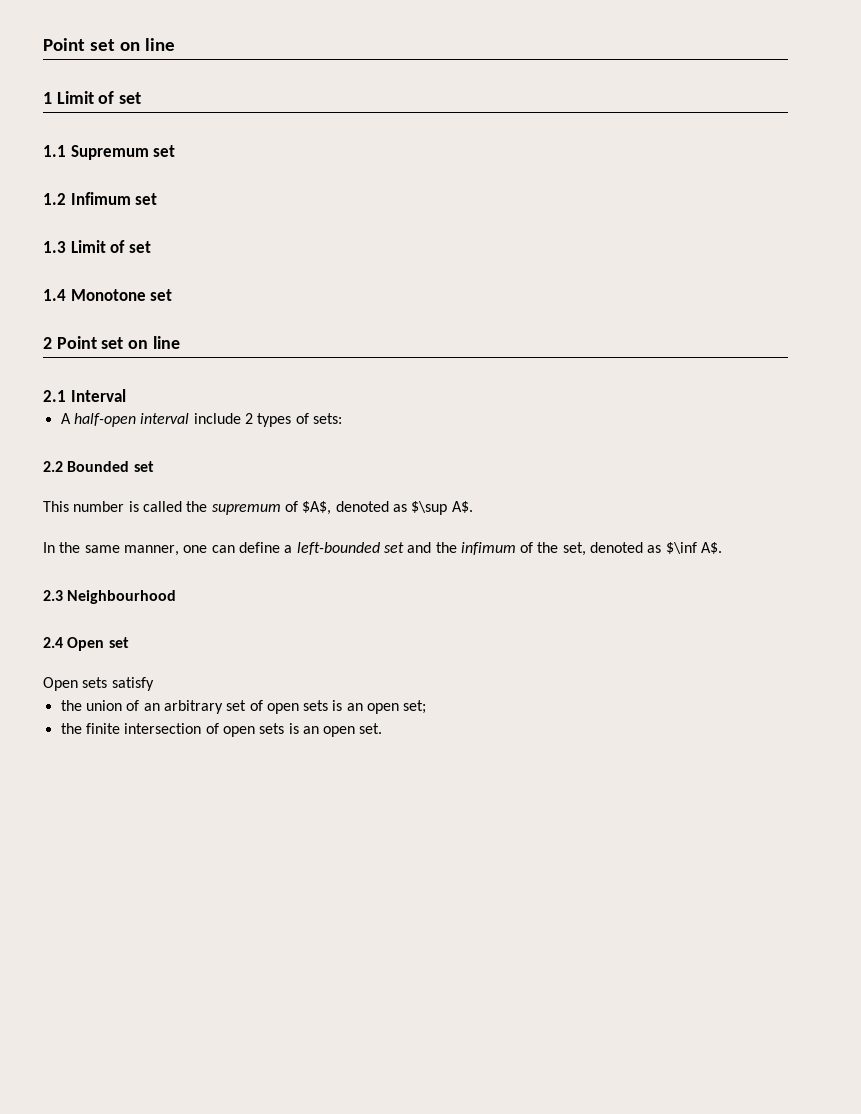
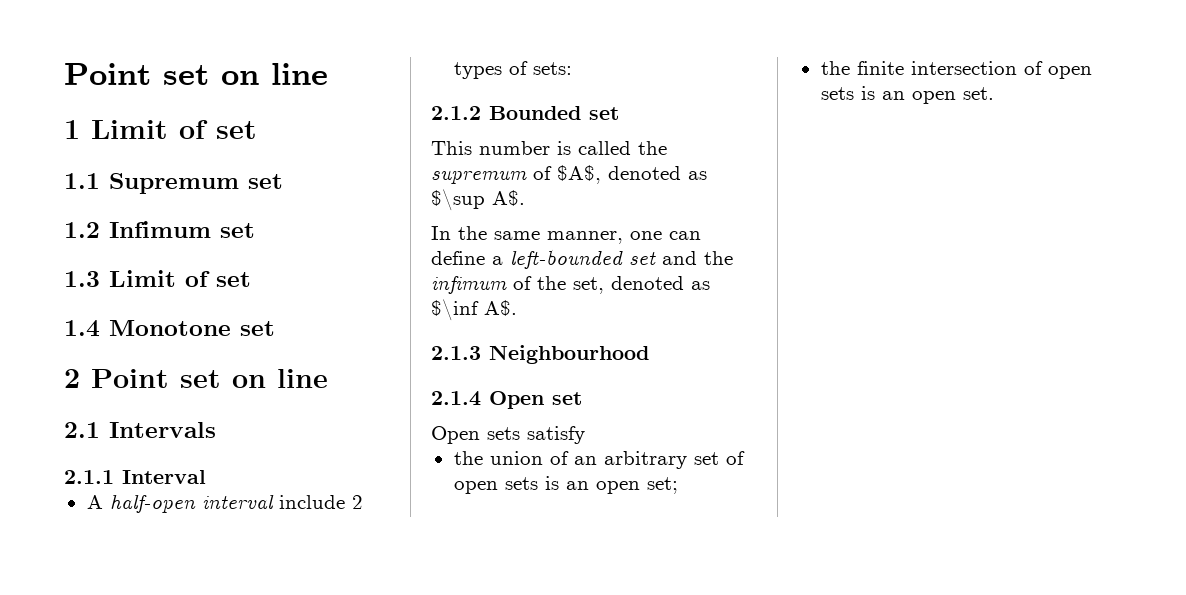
- 2.1 Interval
+ 2.1 Intervals
+ 2.1.1 Interval
- 2.2 Bounded set
+ 2.1.2 Bounded set
- 2.3 Neighbourhood
+ 2.1.3 Neighbourhood
- 2.4 Open set
+ 2.1.4 Open set

